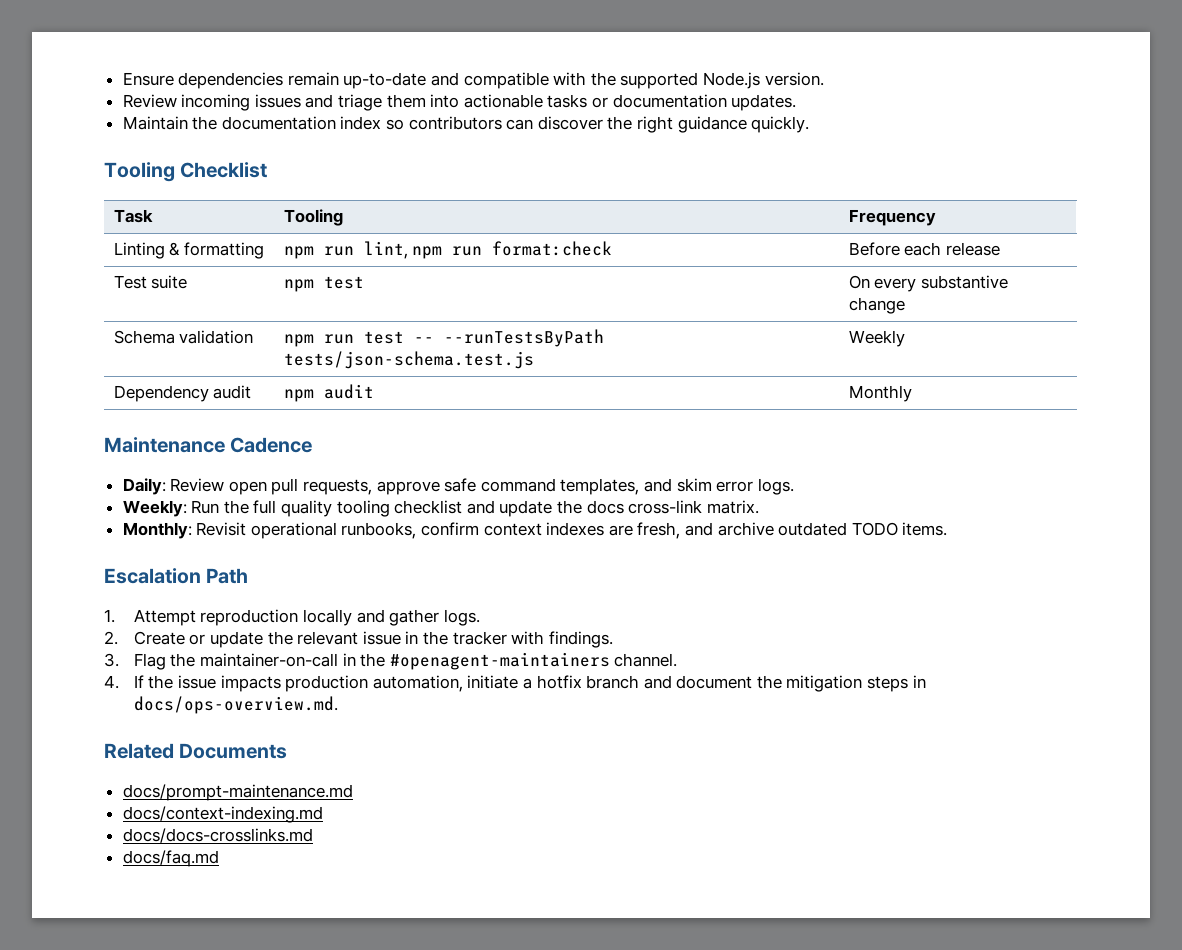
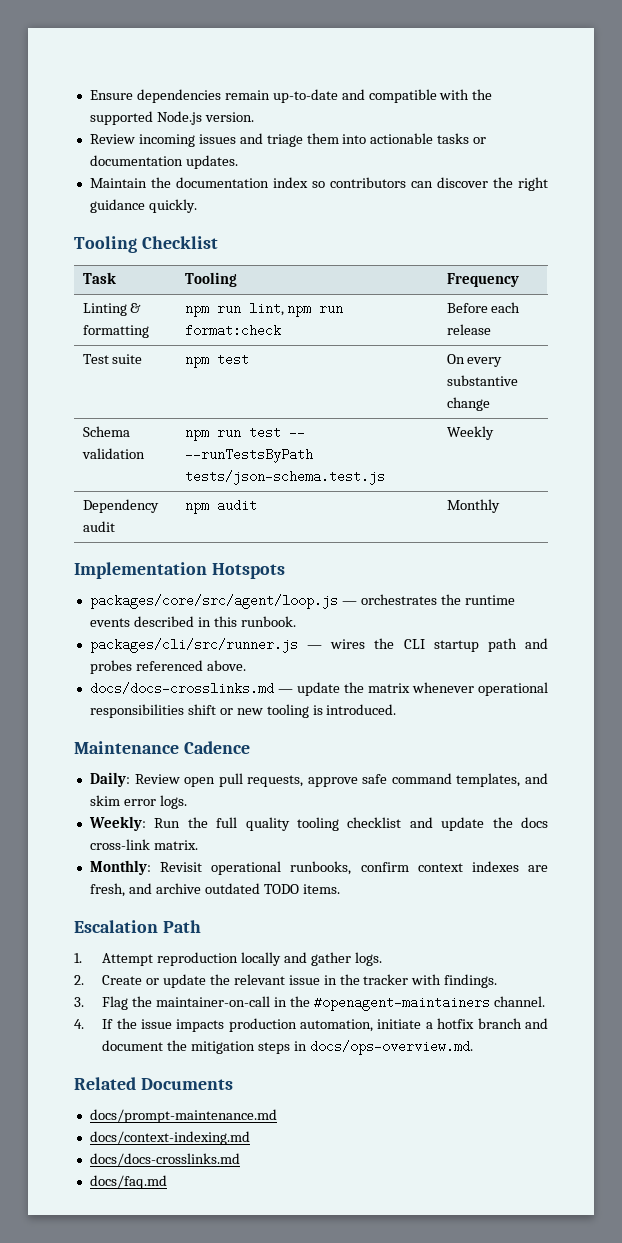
+ Implementation Hotspots
+ packages/core/src/agent/loop.js — orchestrates the runtime events described in this runbook.
+ packages/cli/src/runner.js — wires the CLI startup path and probes referenced above.
+ docs/docs-crosslinks.md — update the matrix whenever operational responsibilities shift or new tooling is introduced.

